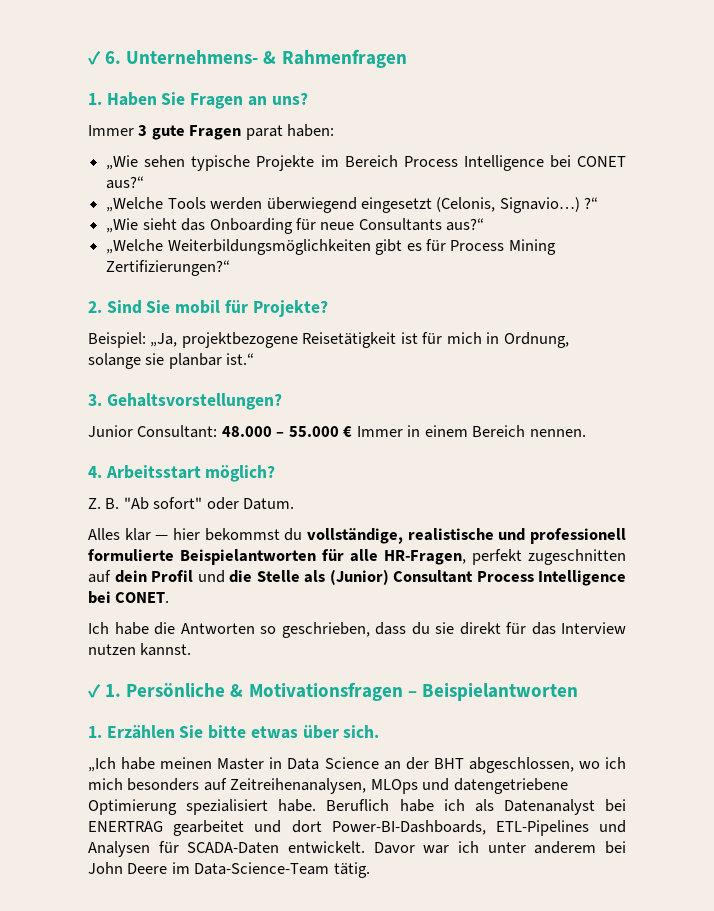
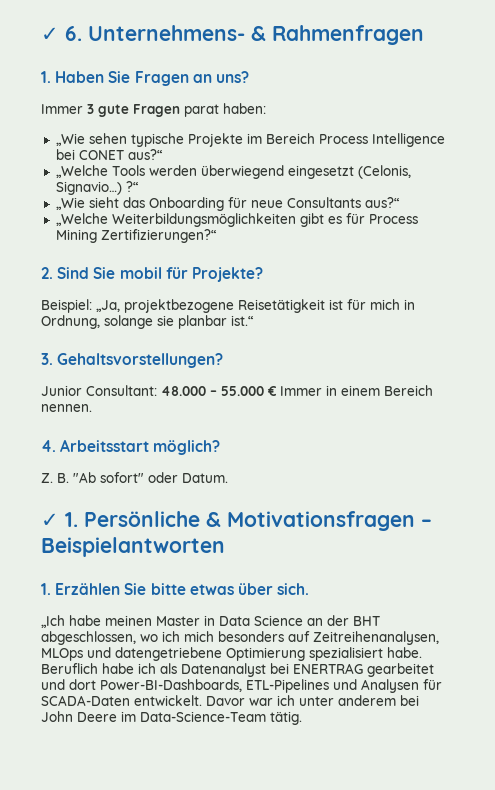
- Alles klar — hier bekommst du vollständige, realistische und professionell formulierte Beispielantworten für alle HR-Fragen, perfekt zugeschnitten auf dein Profil und die Stelle als (Junior) Consultant Process Intelligence bei CONET.
- Ich habe die Antworten so geschrieben, dass du sie direkt für das Interview nutzen kannst.

